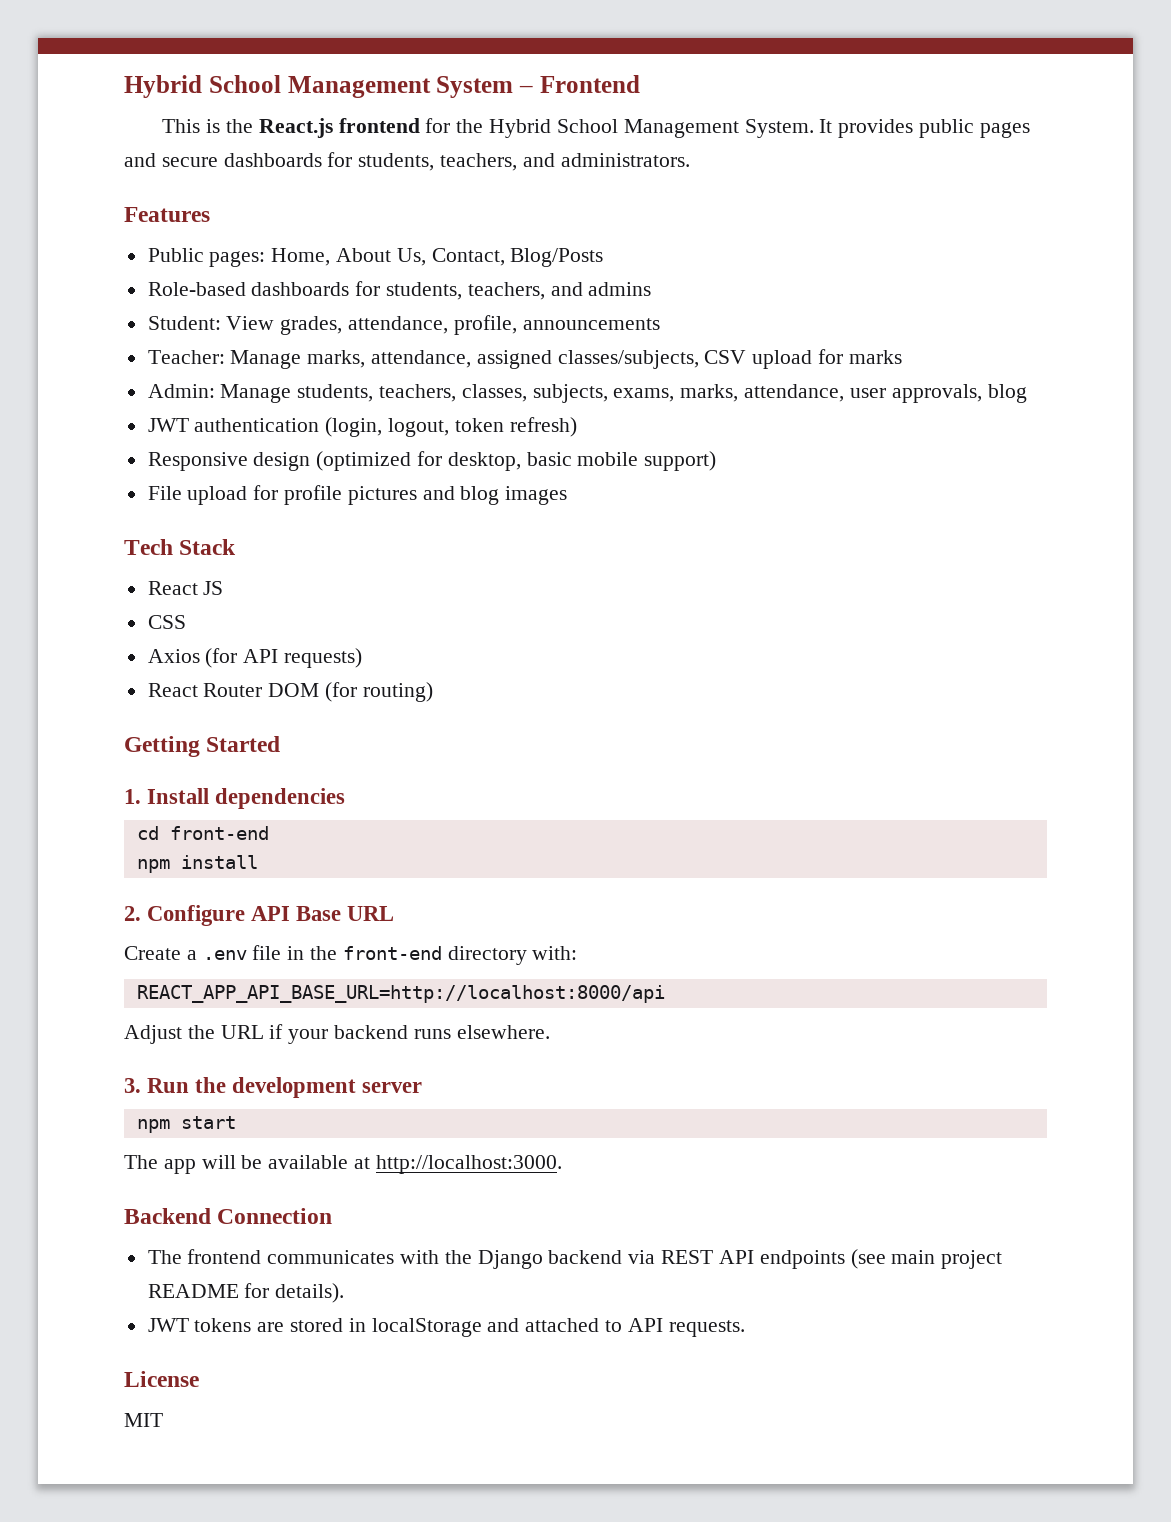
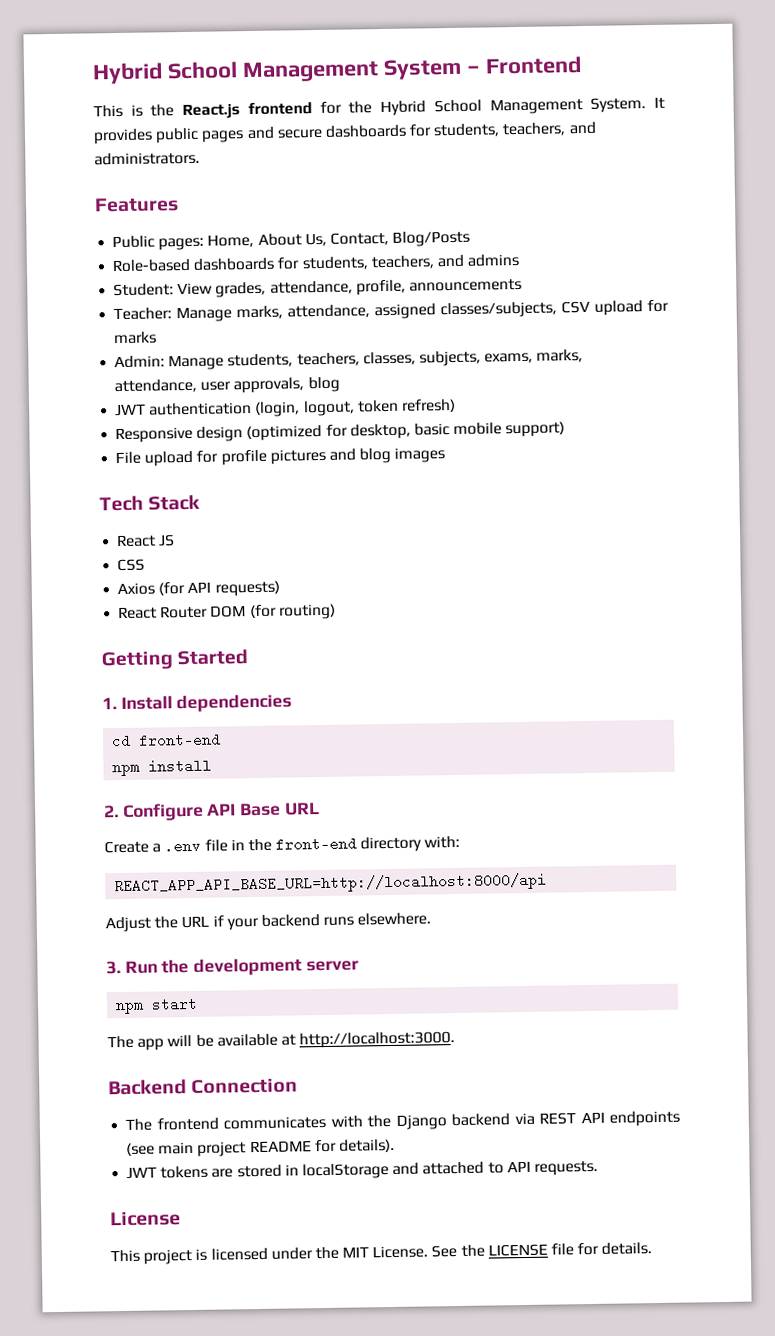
- MIT
+ This project is licensed under the MIT License. See the LICENSE file for details.

